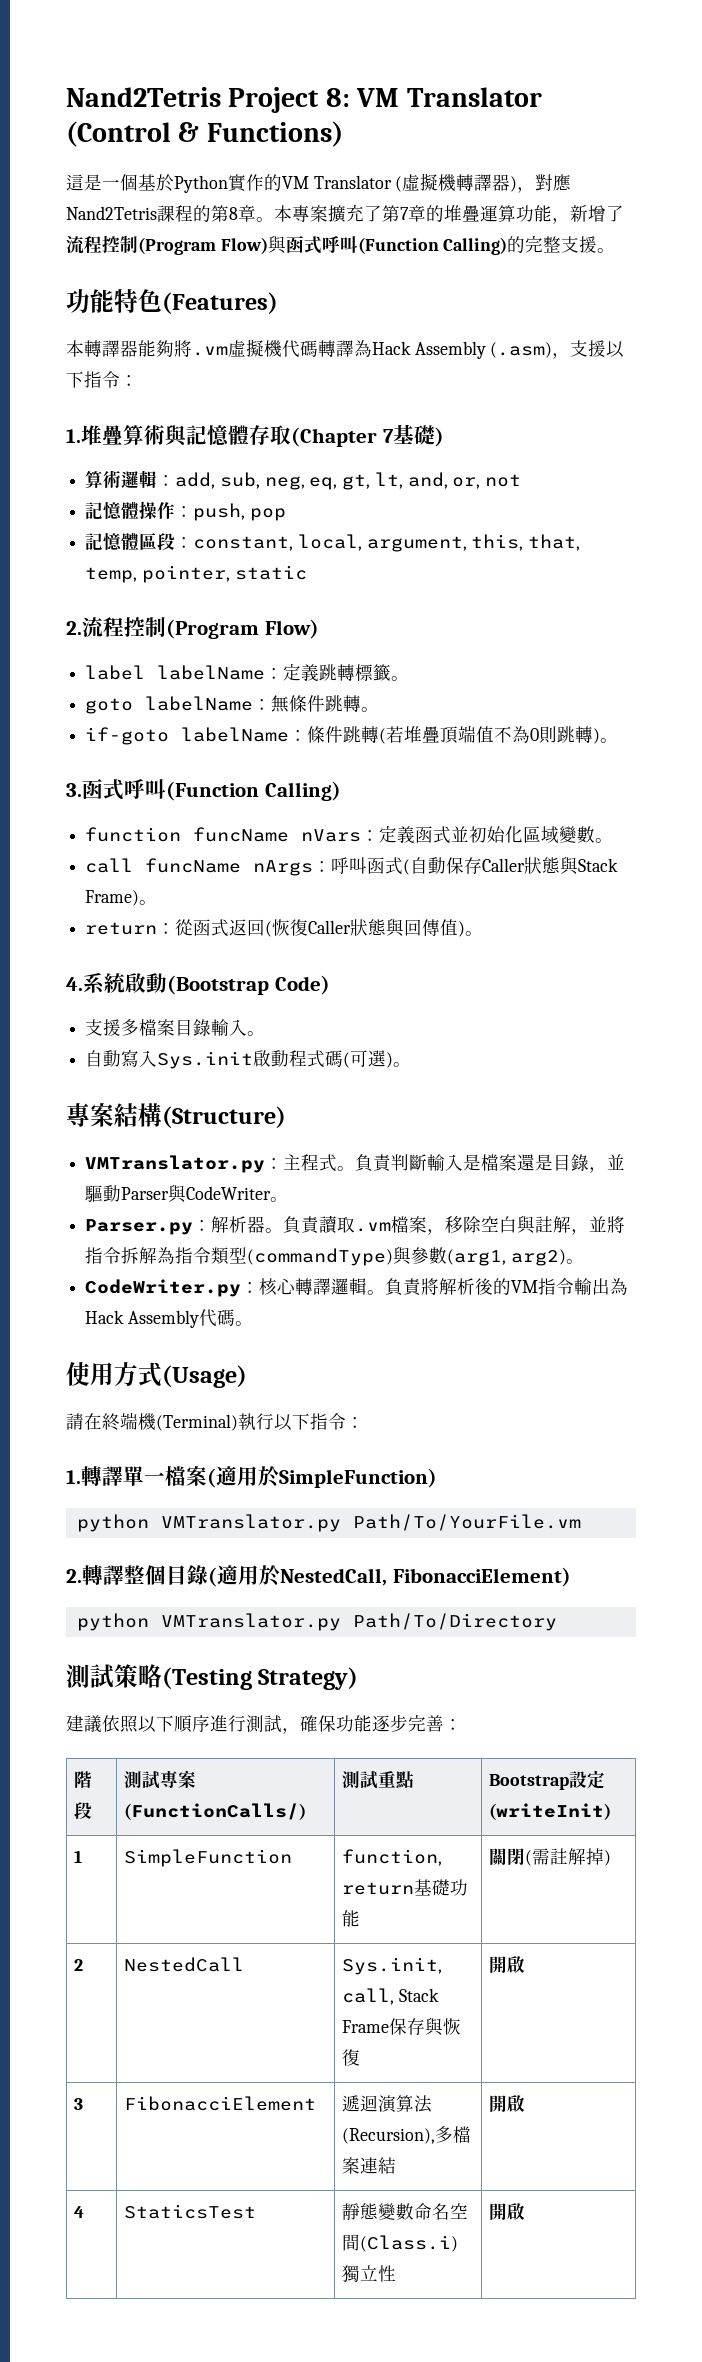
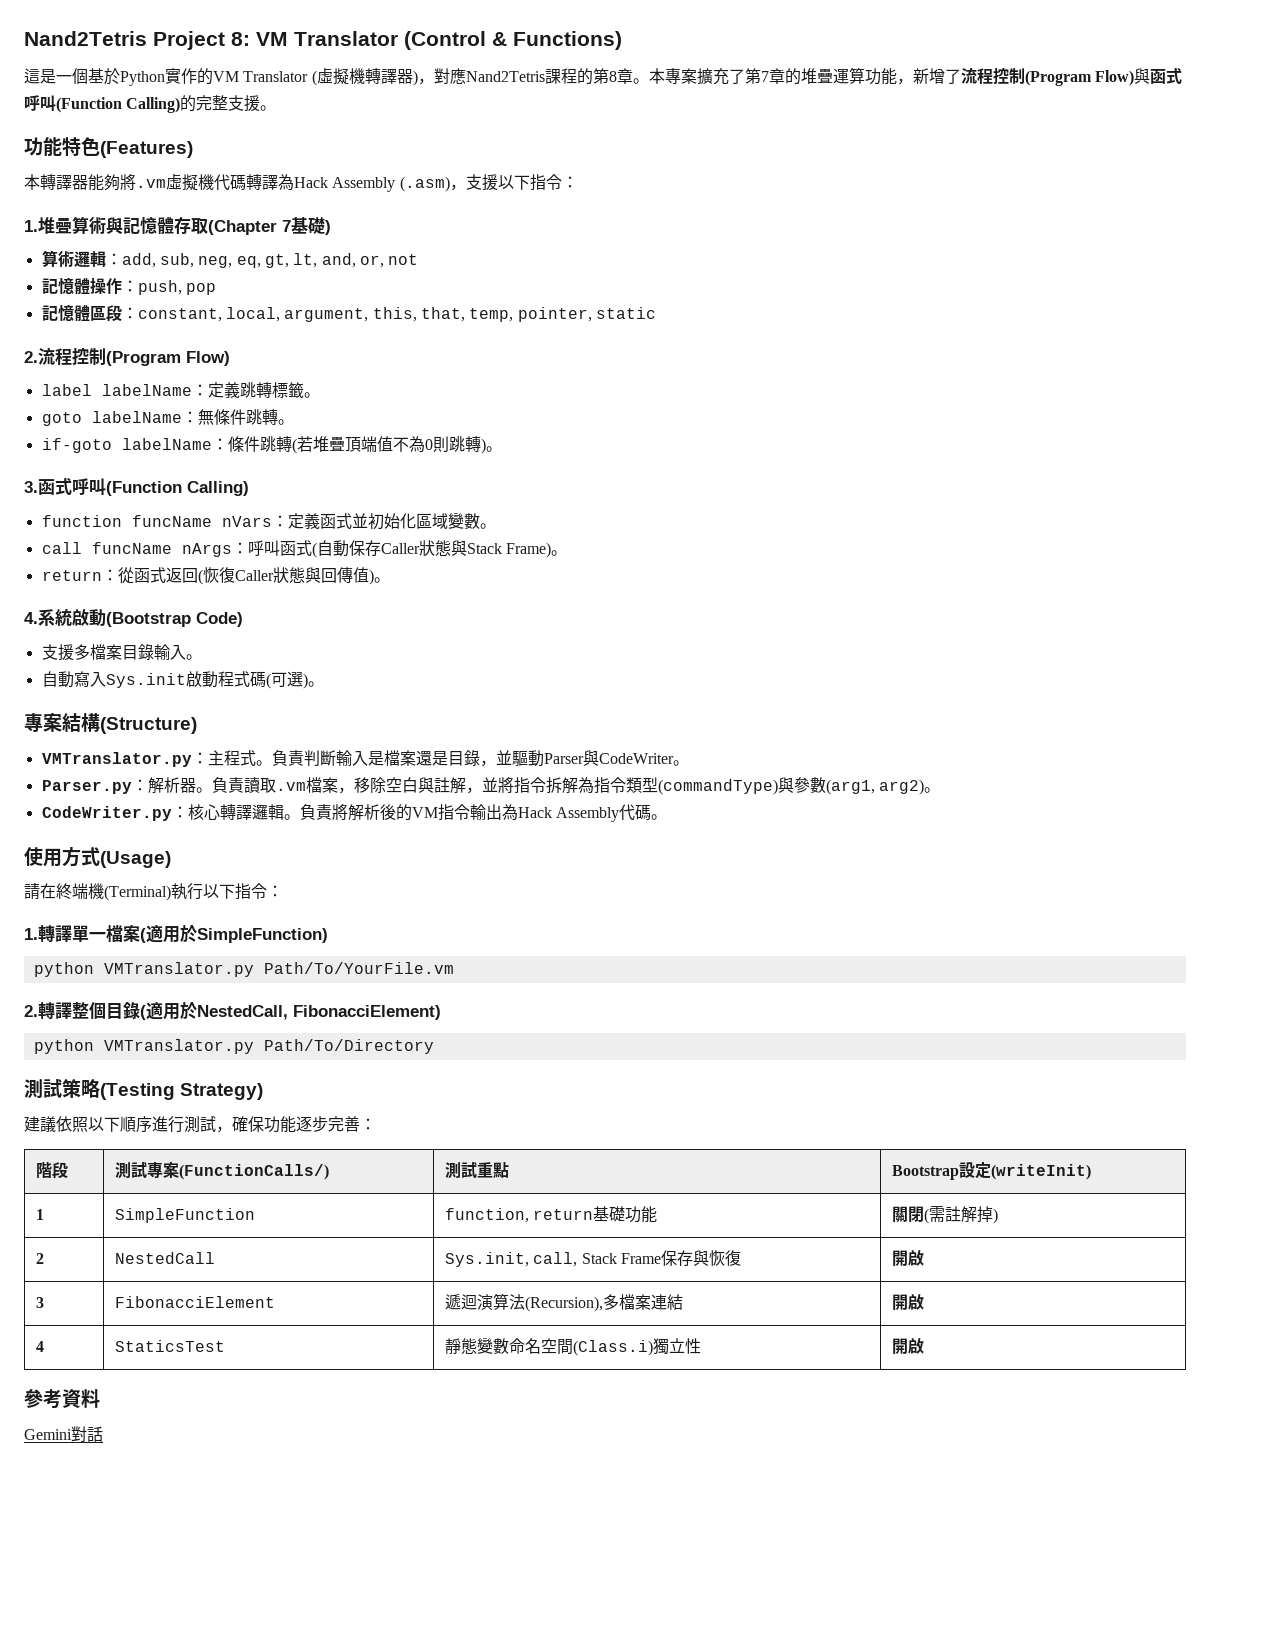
+ 參考資料
+ Gemini對話

